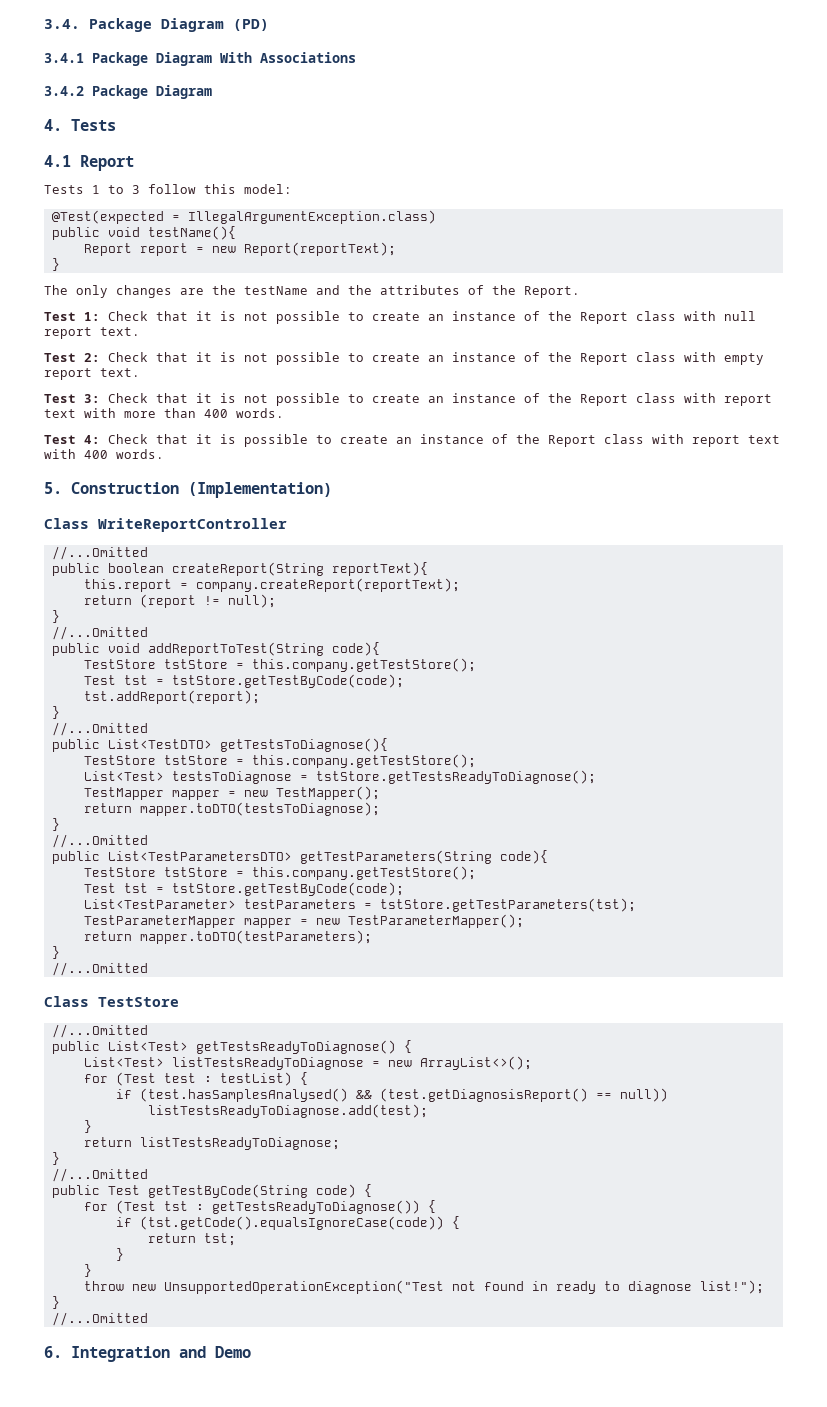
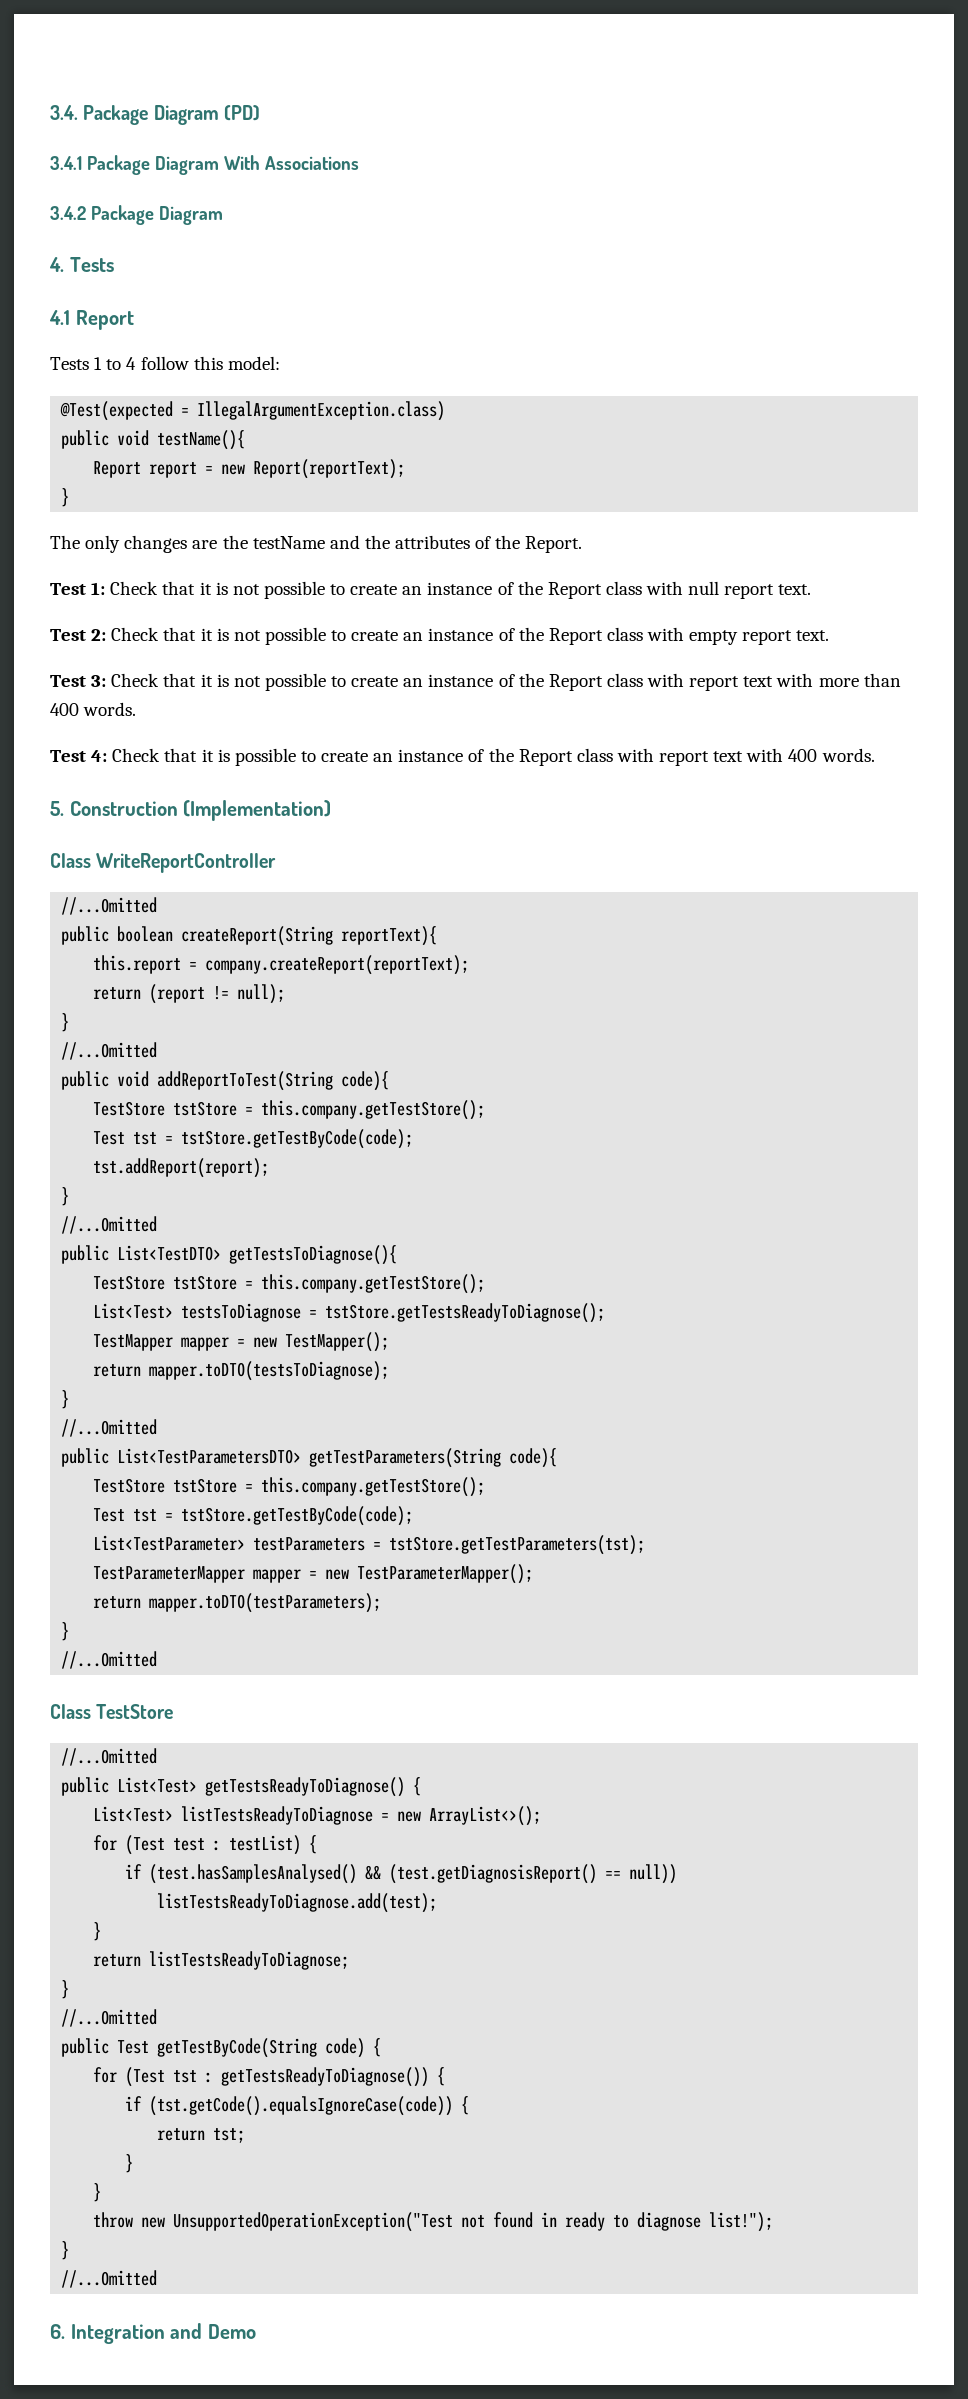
- Tests 1 to 3 follow this model:
+ Tests 1 to 4 follow this model:

